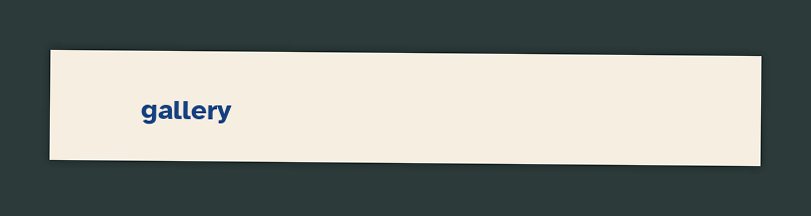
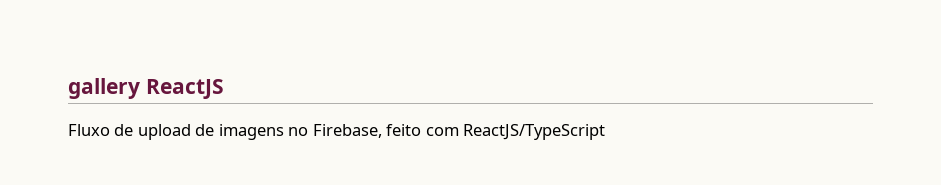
- gallery
+ gallery ReactJS
+ Fluxo de upload de imagens no Firebase, feito com ReactJS/TypeScript

